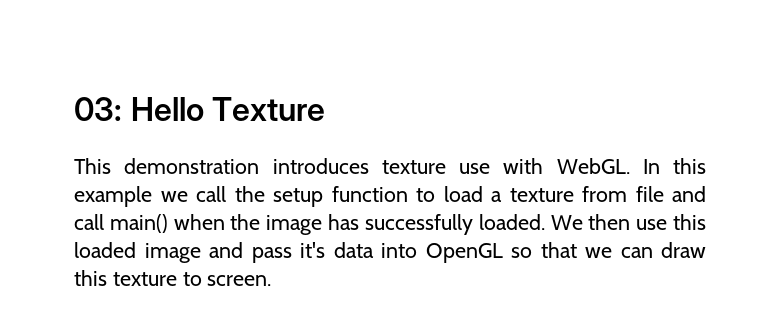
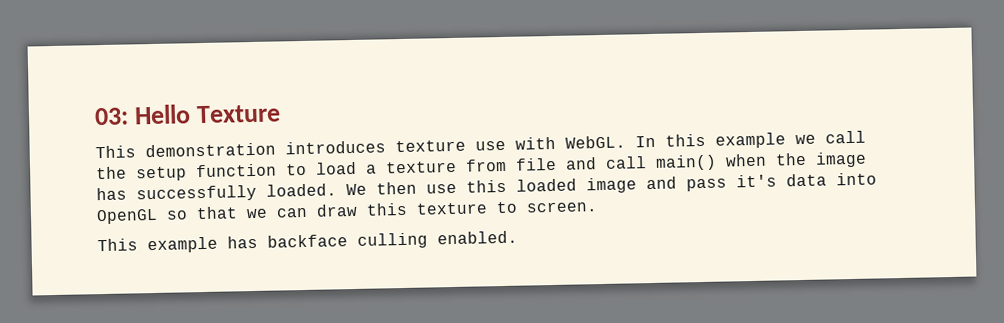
+ This example has backface culling enabled.

